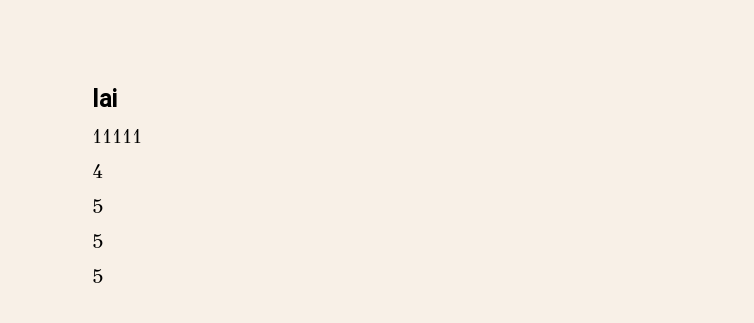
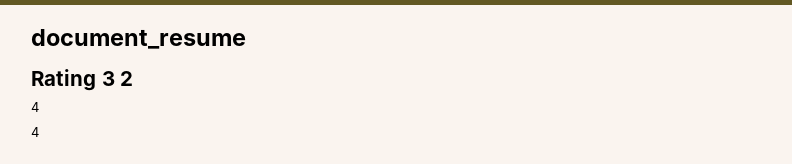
- lai
- 11111
+ document_resume
+ Rating 3 2
  4
- 5
- 5
- 5
+ 4

